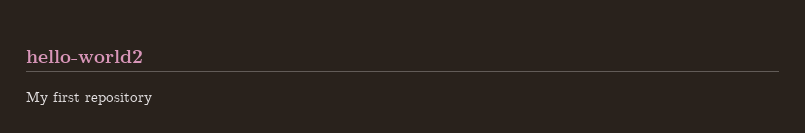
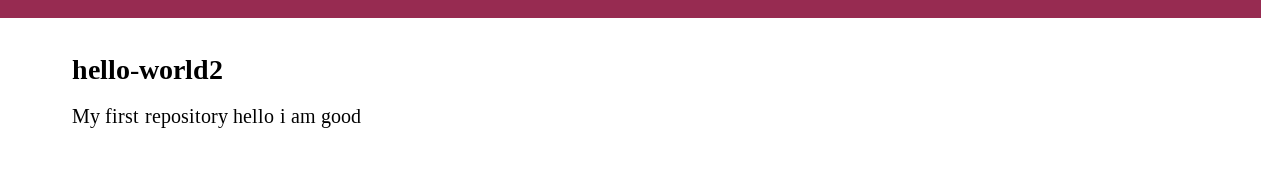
- My first repository
+ My first repository hello i am good

